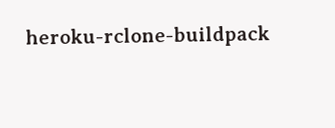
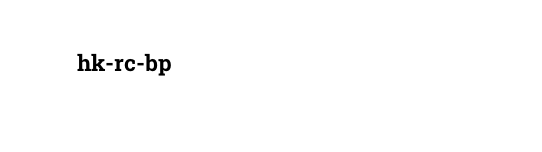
- heroku-rclone-buildpack
+ hk-rc-bp

